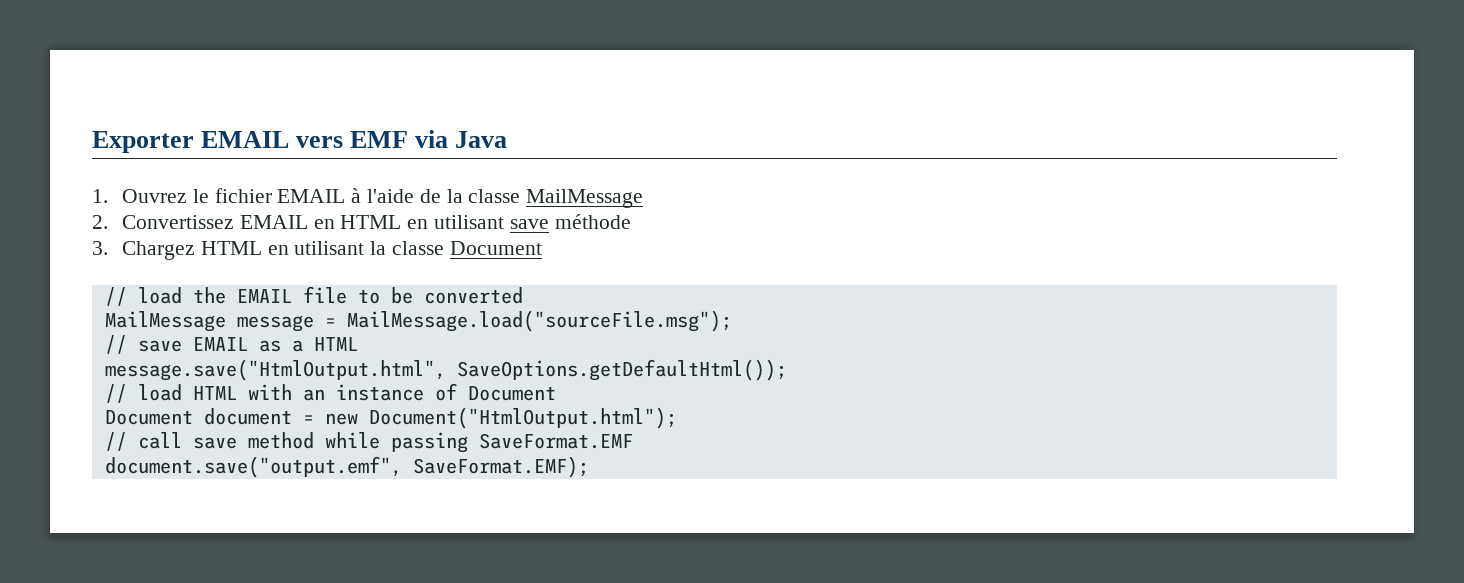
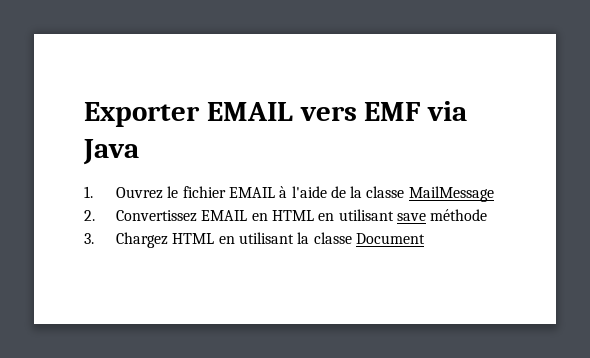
- // load the EMAIL file to be converted
- MailMessage message = MailMessage.load("sourceFile.msg");
- // save EMAIL as a HTML
- message.save("HtmlOutput.html", SaveOptions.getDefaultHtml());
- // load HTML with an instance of Document
- Document document = new Document("HtmlOutput.html");
- // call save method while passing SaveFormat.EMF
- document.save("output.emf", SaveFormat.EMF);

